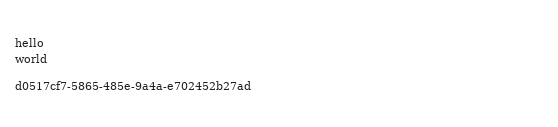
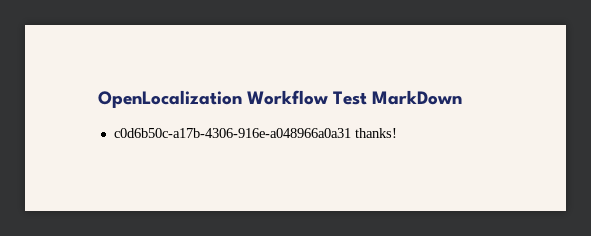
- hello
- world
- d0517cf7-5865-485e-9a4a-e702452b27ad
+ OpenLocalization Workflow Test MarkDown
+ c0d6b50c-a17b-4306-916e-a048966a0a31 thanks!

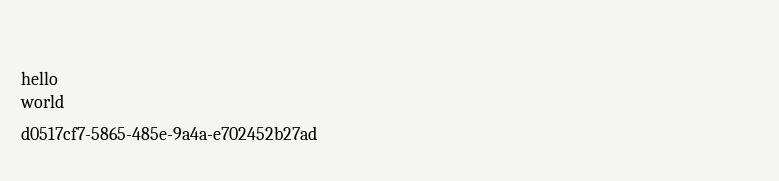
- OpenLocalization Workflow Test MarkDown
- c0d6b50c-a17b-4306-916e-a048966a0a31 thanks!
+ hello
+ world
+ d0517cf7-5865-485e-9a4a-e702452b27ad

